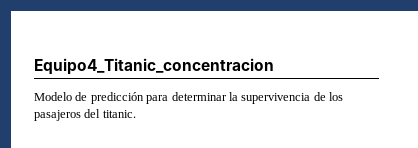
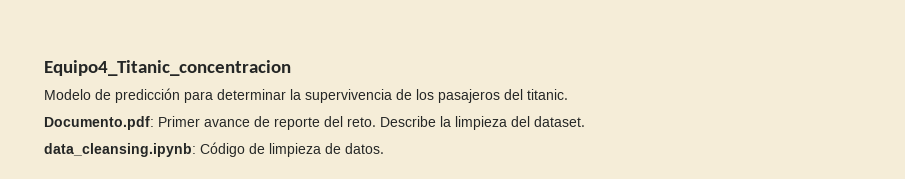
+ Documento.pdf: Primer avance de reporte del reto. Describe la limpieza del dataset.
+ data_cleansing.ipynb: Código de limpieza de datos.

